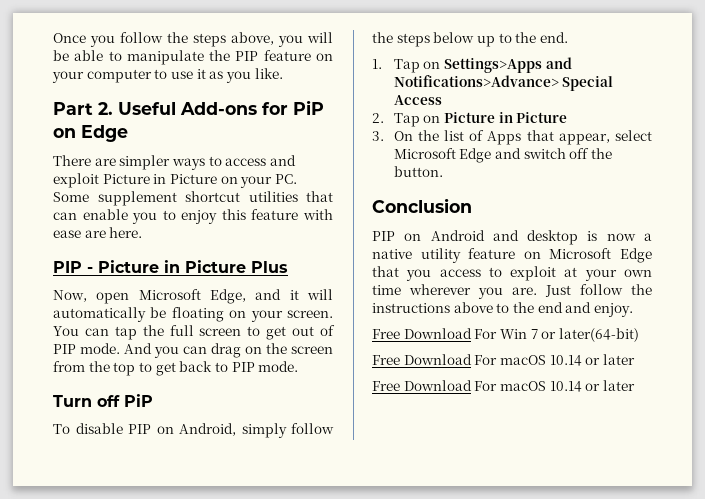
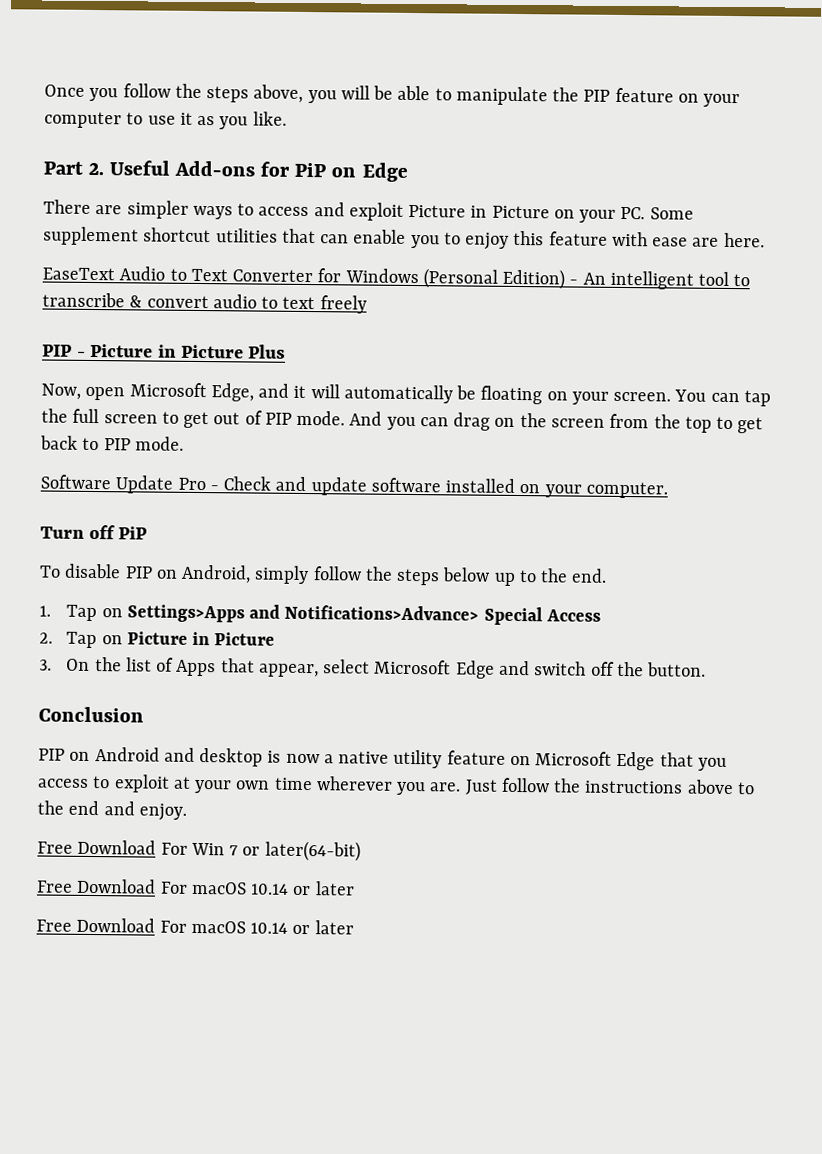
+ EaseText Audio to Text Converter for Windows (Personal Edition) - An intelligent tool to transcribe & convert audio to text freely
+ Software Update Pro - Check and update software installed on your computer.

